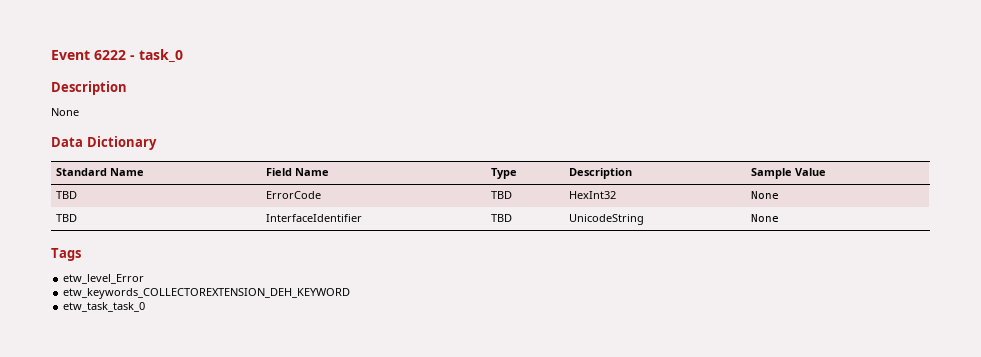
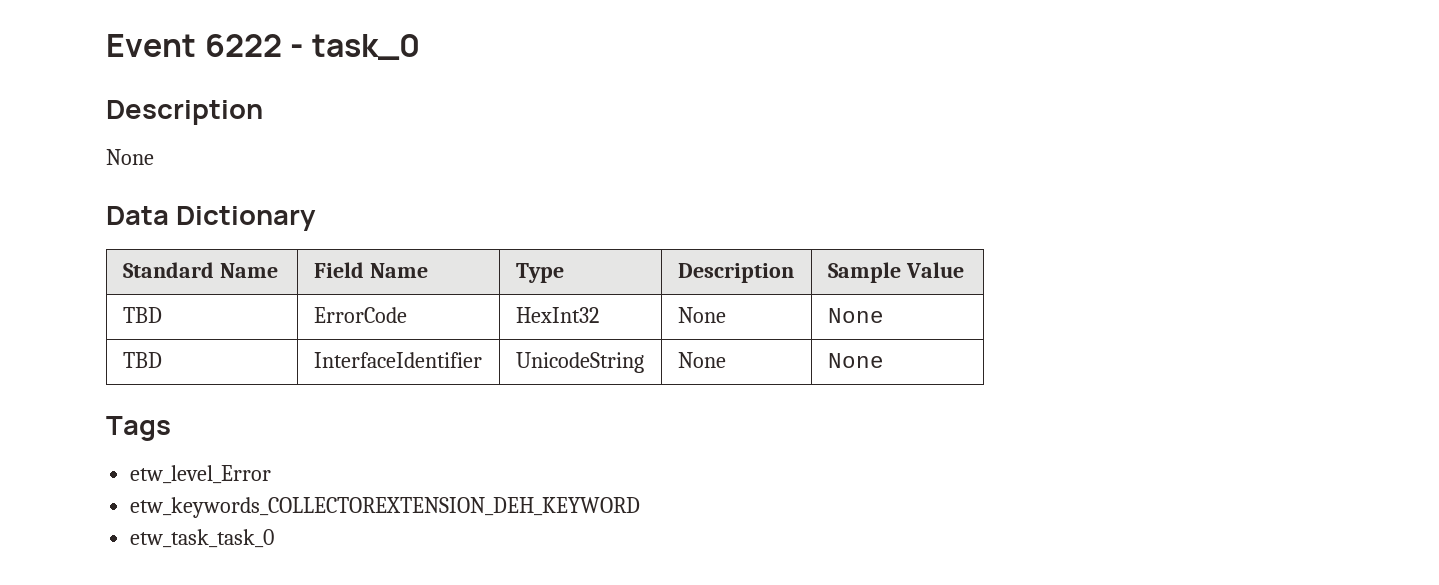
- TBD | ErrorCode | TBD | HexInt32 | None
+ TBD | ErrorCode | HexInt32 | None | None
- TBD | InterfaceIdentifier | TBD | UnicodeString | None
+ TBD | InterfaceIdentifier | UnicodeString | None | None

